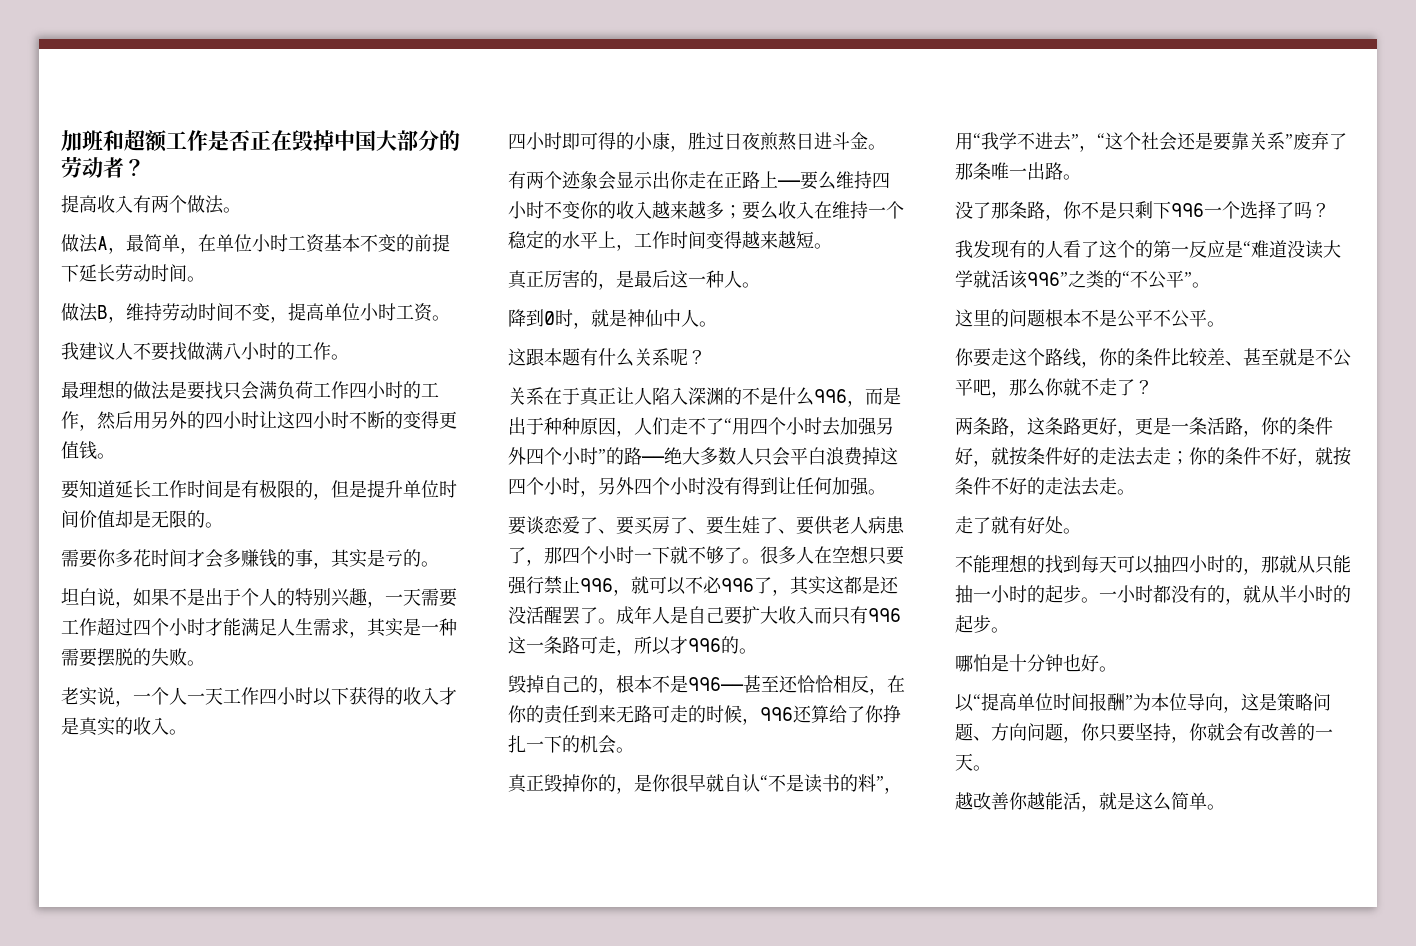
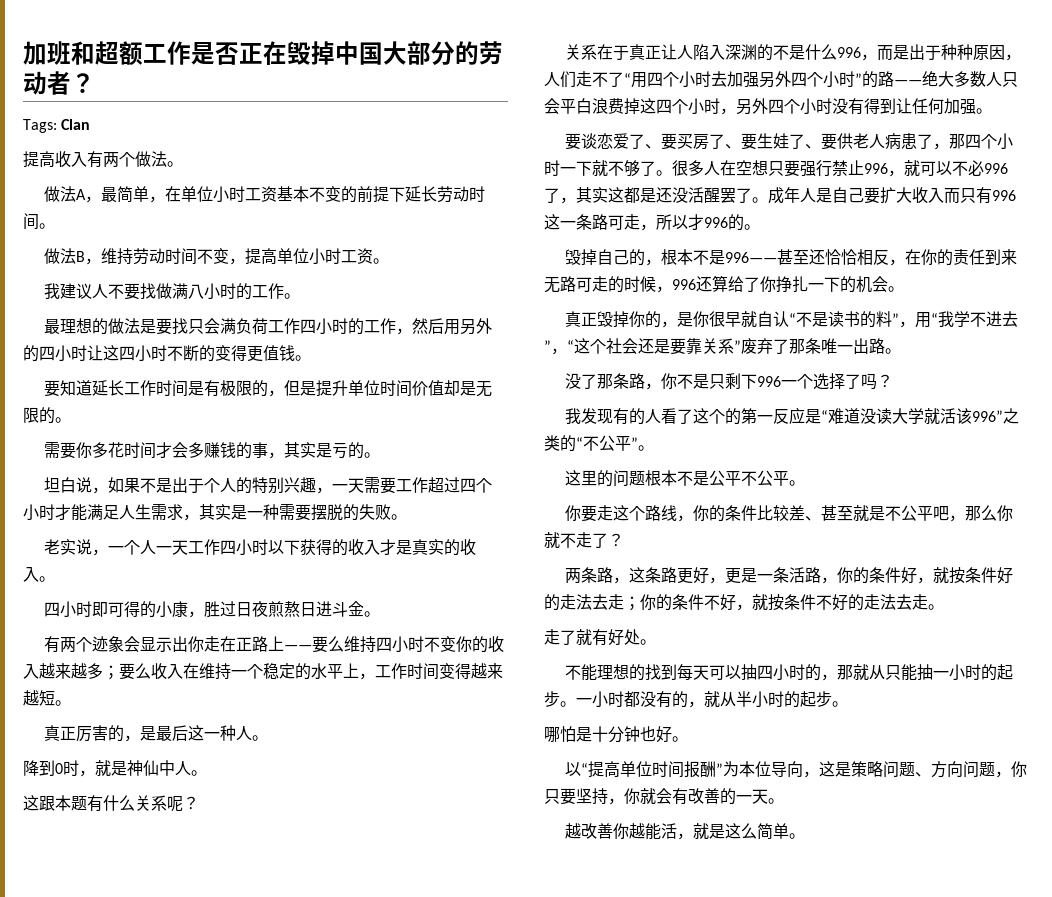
+ Tags: Clan

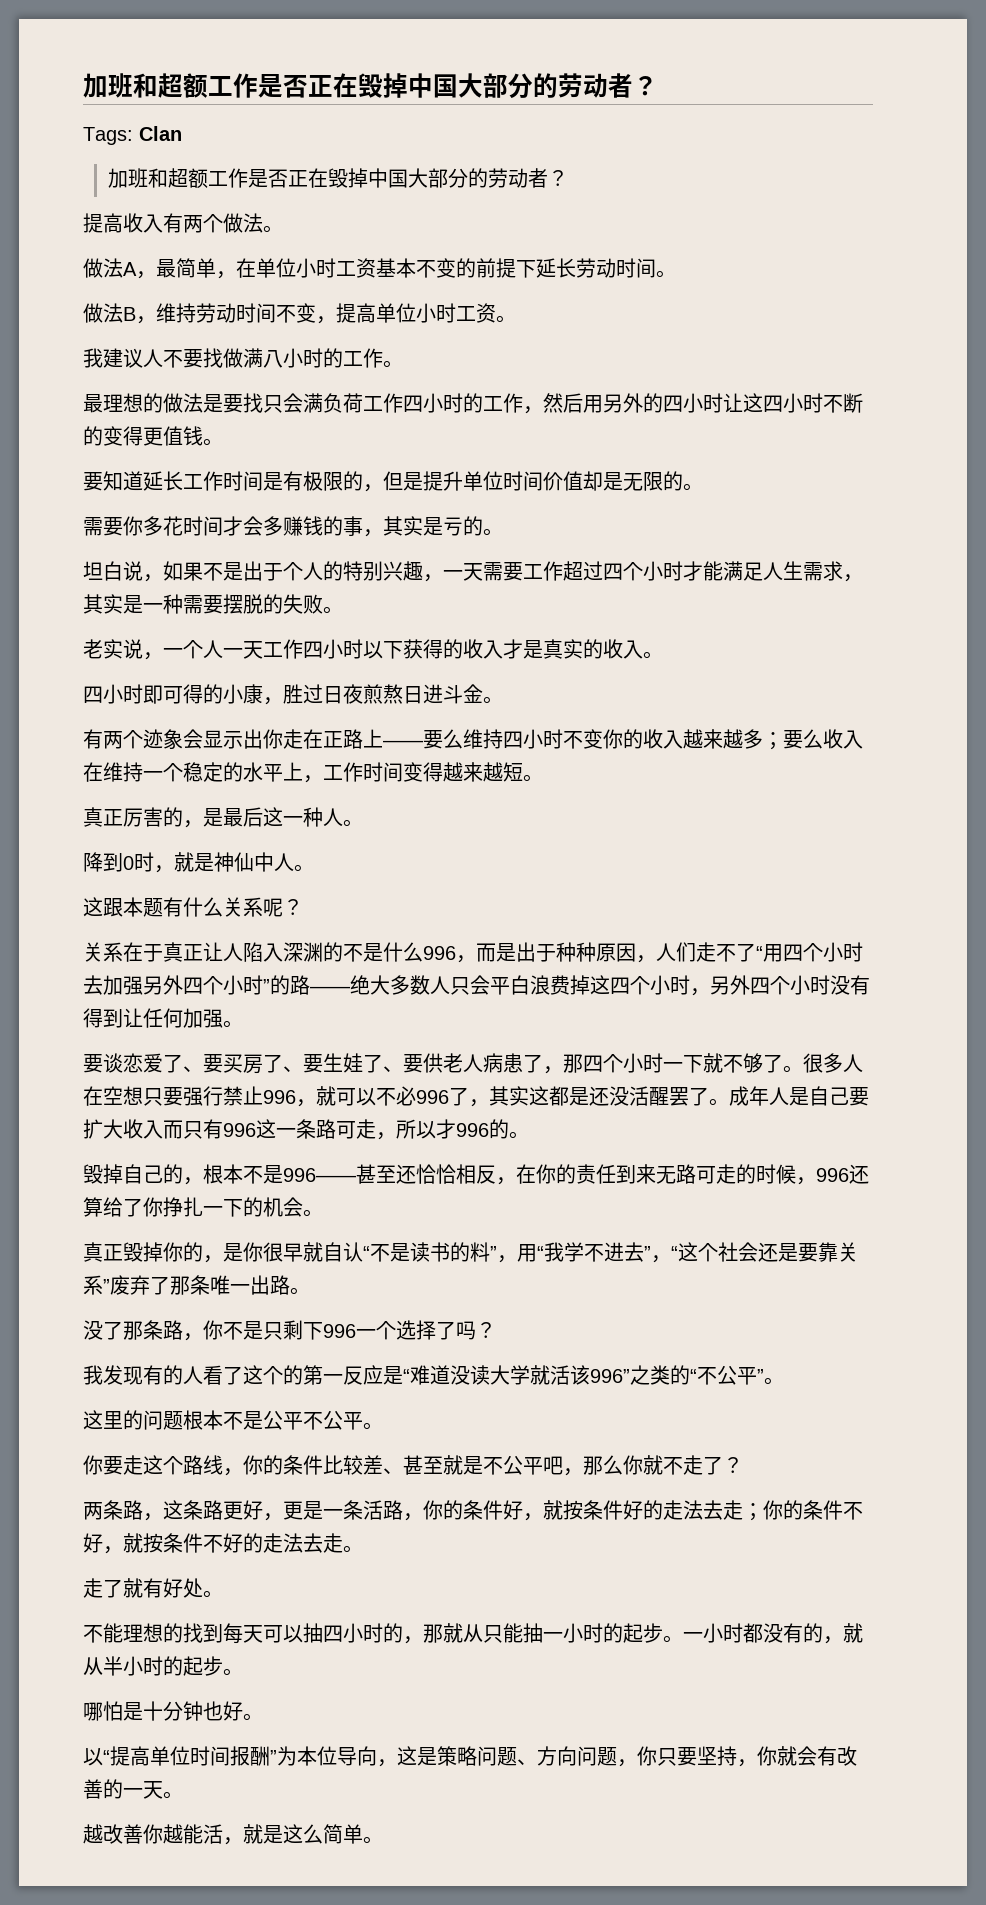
  Tags: Clan
+ 加班和超额工作是否正在毁掉中国大部分的劳动者？

